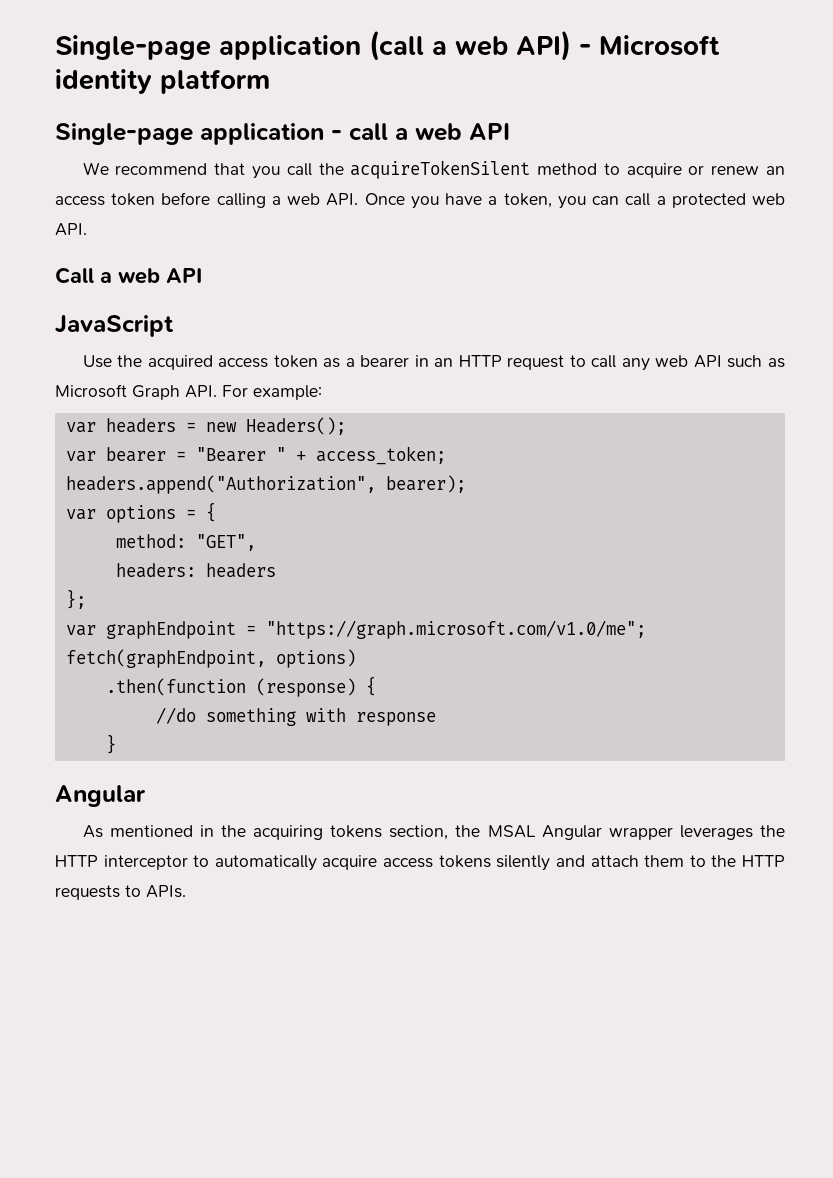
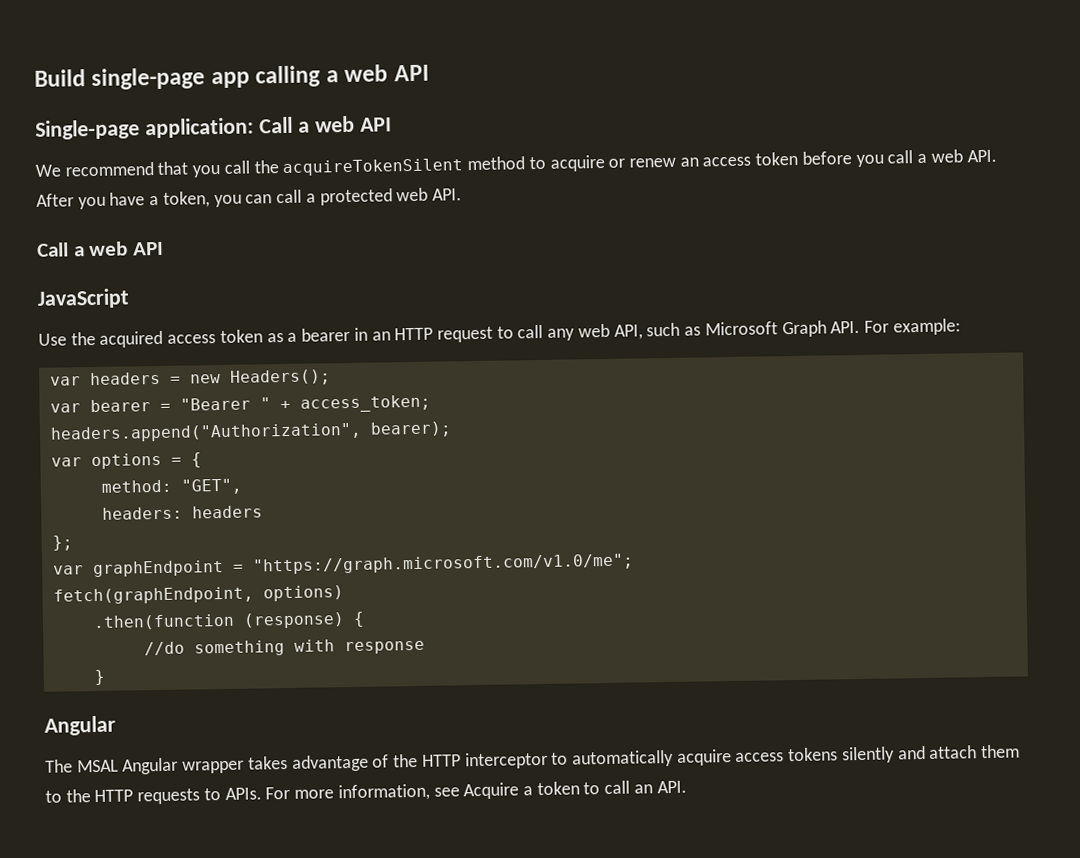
- Single-page application (call a web API) - Microsoft identity platform
- Single-page application - call a web API
+ Build single-page app calling a web API
+ Single-page application: Call a web API
- We recommend that you call the acquireTokenSilent method to acquire or renew an access token before calling a web API. Once you have a token, you can call a protected web API.
+ We recommend that you call the acquireTokenSilent method to acquire or renew an access token before you call a web API. After you have a token, you can call a protected web API.
- Use the acquired access token as a bearer in an HTTP request to call any web API such as Microsoft Graph API. For example:
+ Use the acquired access token as a bearer in an HTTP request to call any web API, such as Microsoft Graph API. For example:
- As mentioned in the acquiring tokens section, the MSAL Angular wrapper leverages the HTTP interceptor to automatically acquire access tokens silently and attach them to the HTTP requests to APIs.
+ The MSAL Angular wrapper takes advantage of the HTTP interceptor to automatically acquire access tokens silently and attach them to the HTTP requests to APIs.
+ For more information, see Acquire a token to call an API.

